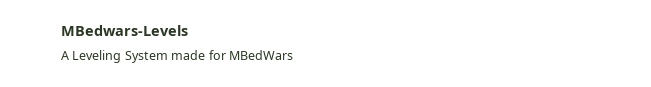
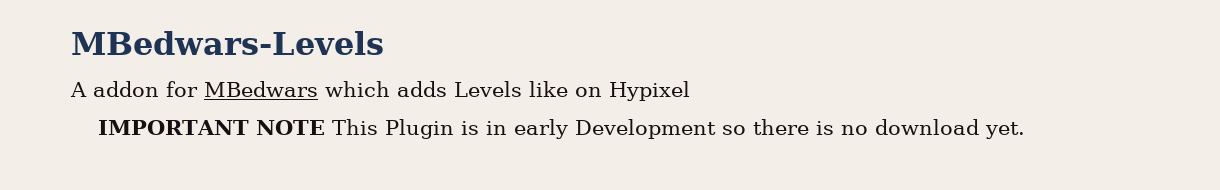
- A Leveling System made for MBedWars
+ A addon for MBedwars which adds Levels like on Hypixel
+ IMPORTANT NOTE This Plugin is in early Development so there is no download yet.

